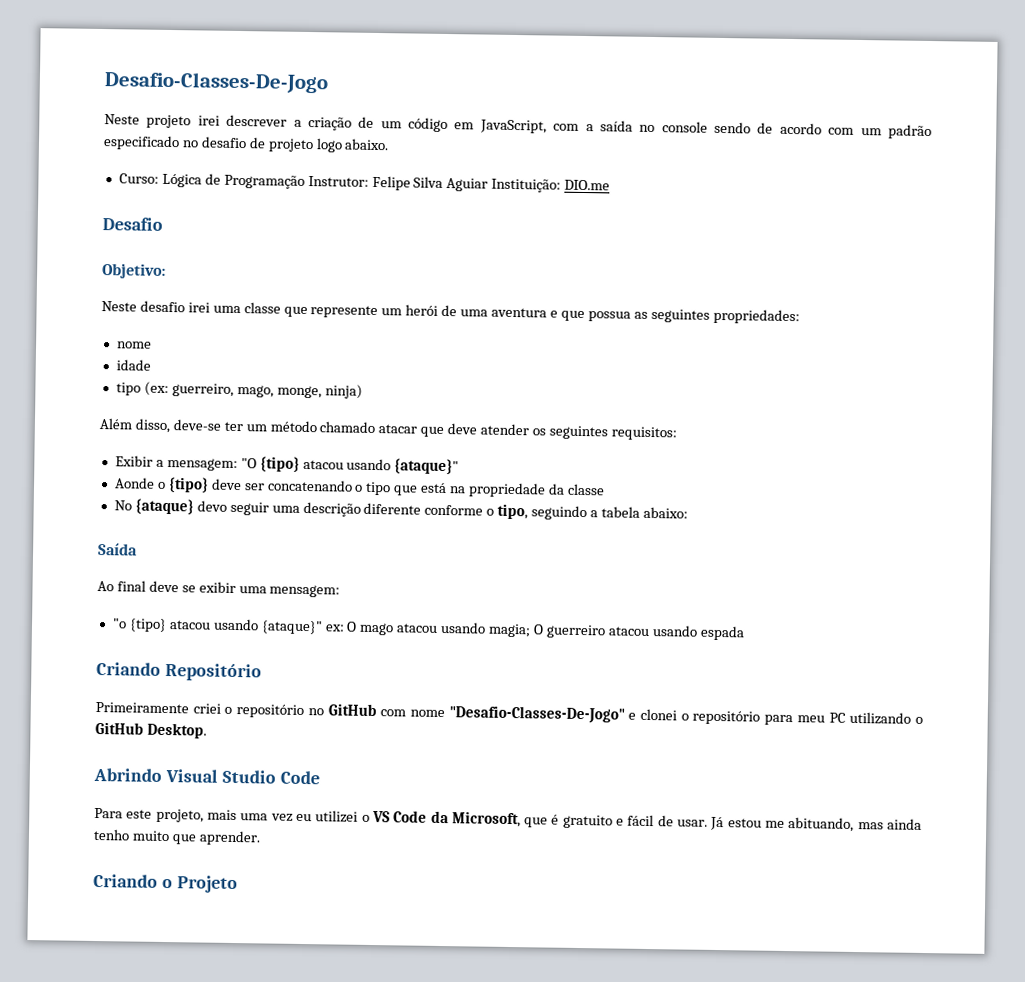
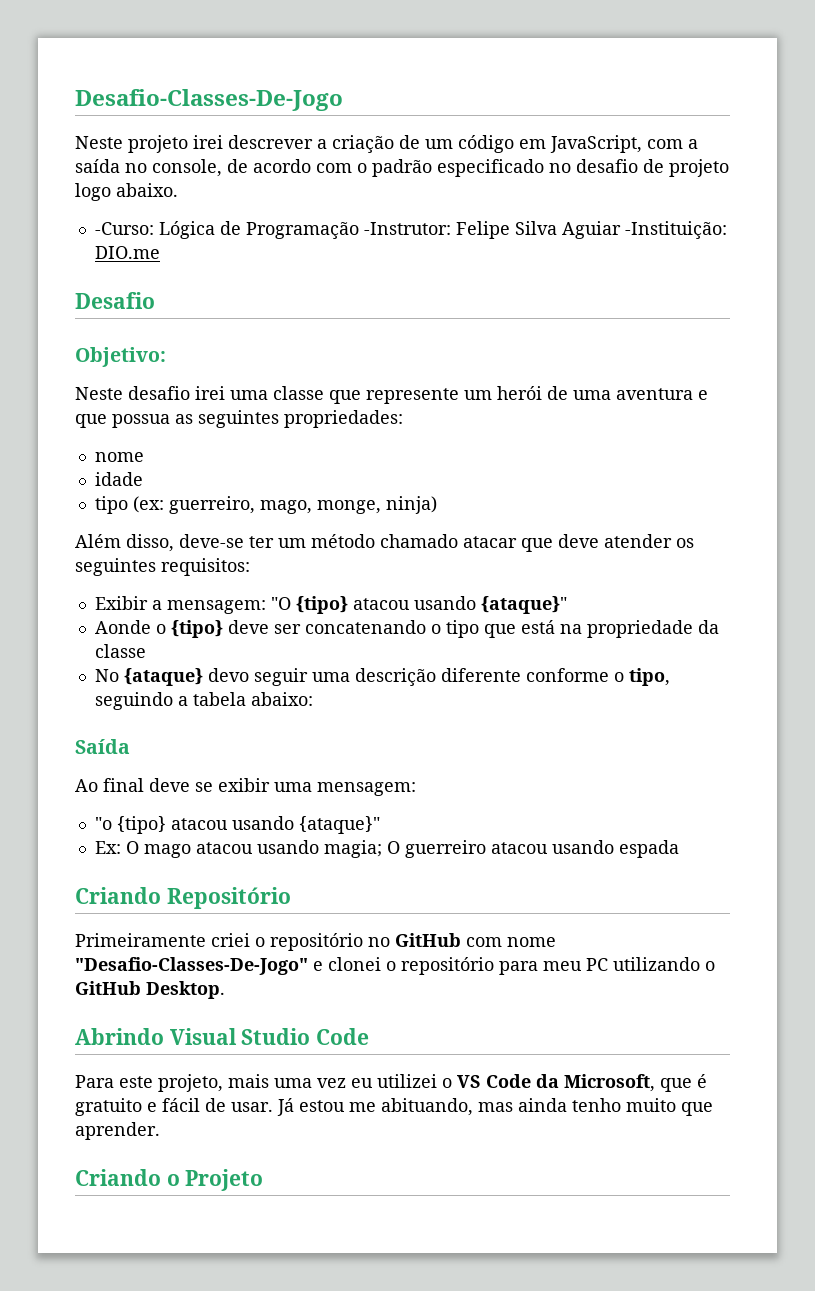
- Neste projeto irei descrever a criação de um código em JavaScript, com a saída no console sendo de acordo com um padrão especificado no desafio de projeto logo abaixo.
+ Neste projeto irei descrever a criação de um código em JavaScript, com a saída no console, de acordo com o padrão especificado no desafio de projeto logo abaixo.
- Curso: Lógica de Programação Instrutor: Felipe Silva Aguiar Instituição: DIO.me
+ -Curso: Lógica de Programação -Instrutor: Felipe Silva Aguiar -Instituição: DIO.me
- "o {tipo} atacou usando {ataque}" ex: O mago atacou usando magia; O guerreiro atacou usando espada
+ "o {tipo} atacou usando {ataque}"
+ Ex: O mago atacou usando magia; O guerreiro atacou usando espada

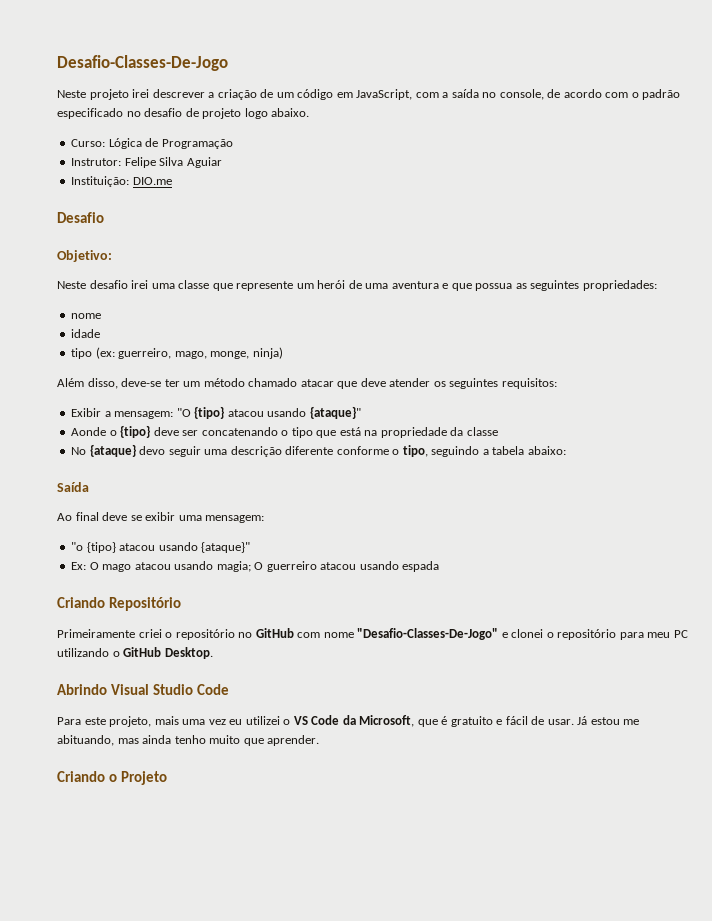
- -Curso: Lógica de Programação -Instrutor: Felipe Silva Aguiar -Instituição: DIO.me
+ Curso: Lógica de Programação
+ Instrutor: Felipe Silva Aguiar
+ Instituição: DIO.me

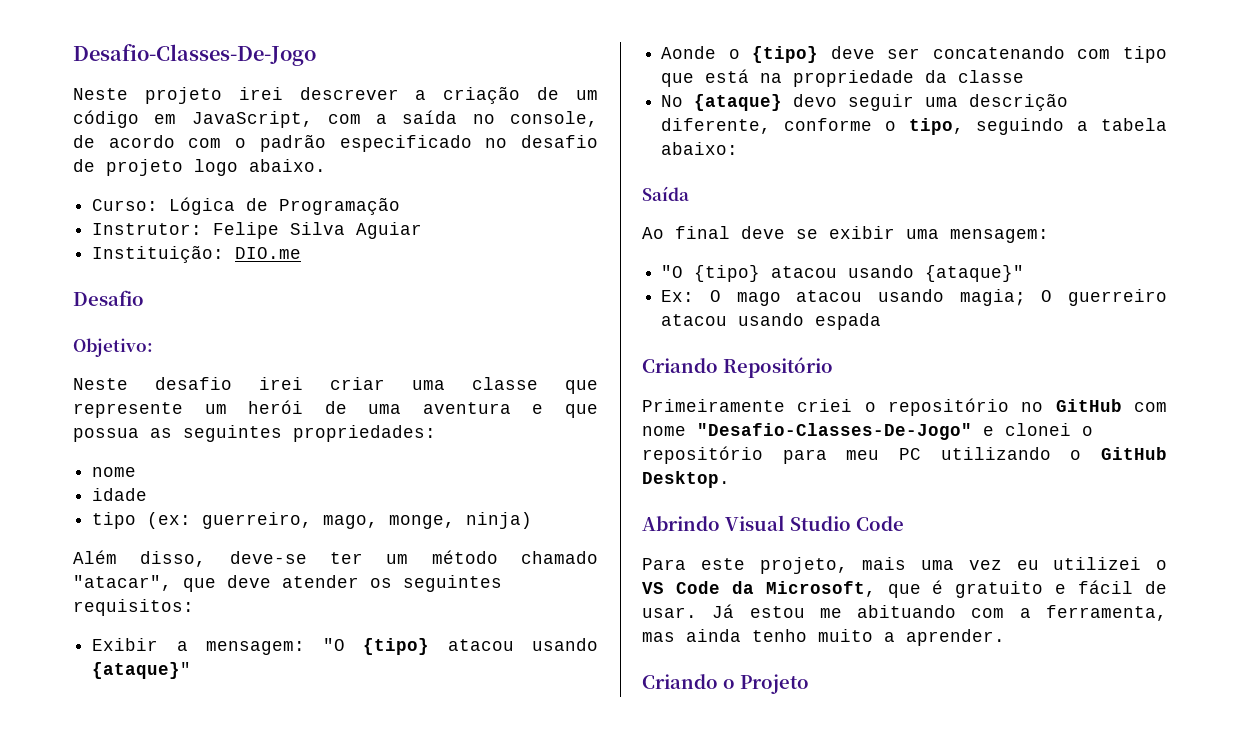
- Neste desafio irei uma classe que represente um herói de uma aventura e que possua as seguintes propriedades:
+ Neste desafio irei criar uma classe que represente um herói de uma aventura e que possua as seguintes propriedades:
- Além disso, deve-se ter um método chamado atacar que deve atender os seguintes requisitos:
+ Além disso, deve-se ter um método chamado "atacar", que deve atender os seguintes requisitos:
- Aonde o {tipo} deve ser concatenando o tipo que está na propriedade da classe
+ Aonde o {tipo} deve ser concatenando com tipo que está na propriedade da classe
- No {ataque} devo seguir uma descrição diferente conforme o tipo, seguindo a tabela abaixo:
+ No {ataque} devo seguir uma descrição diferente, conforme o tipo, seguindo a tabela abaixo:
  Ao final deve se exibir uma mensagem:
- "o {tipo} atacou usando {ataque}"
+ "O {tipo} atacou usando {ataque}"
- Já estou me abituando, mas ainda tenho muito que aprender.
+ Já estou me abituando com a ferramenta, mas ainda tenho muito a aprender.

